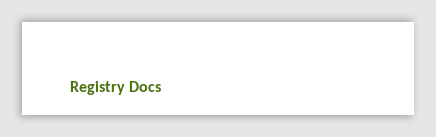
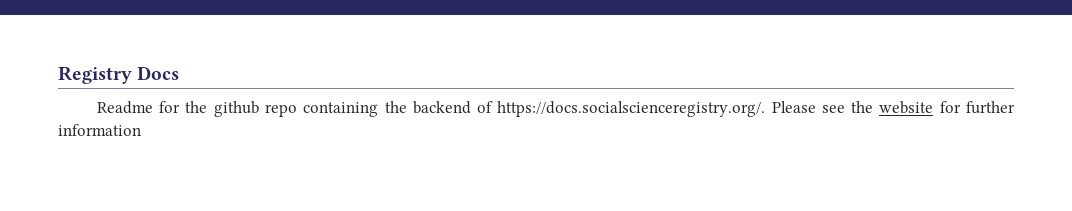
+ Readme for the github repo containing the backend of https://docs.socialscienceregistry.org/. Please see the website for further information

